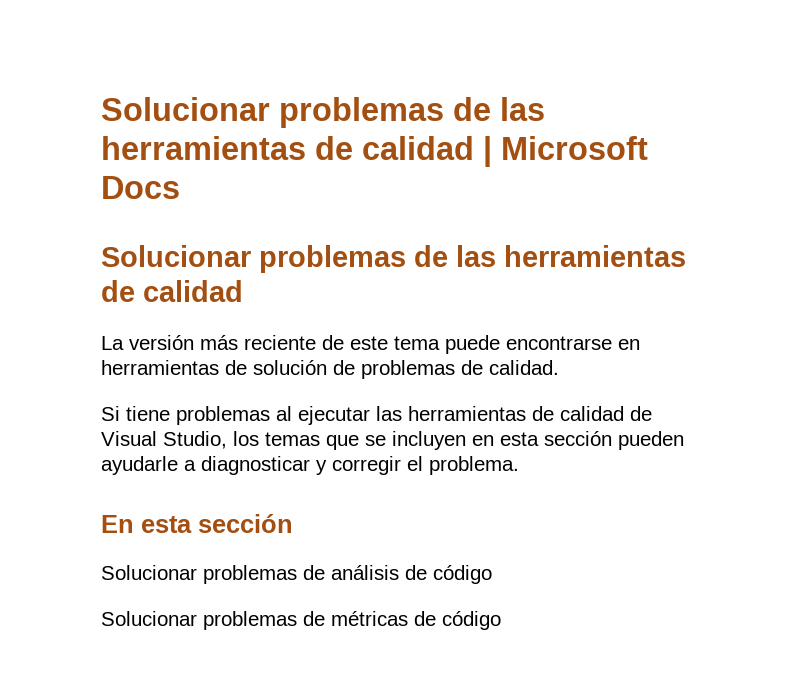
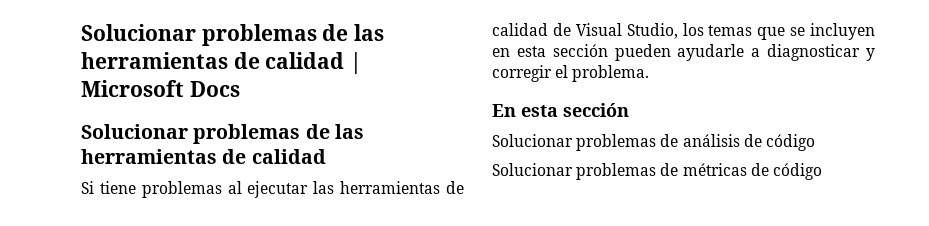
- La versión más reciente de este tema puede encontrarse en herramientas de solución de problemas de calidad.

